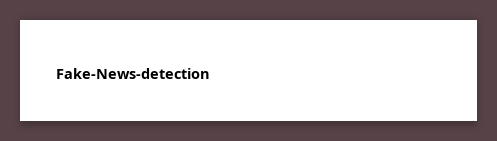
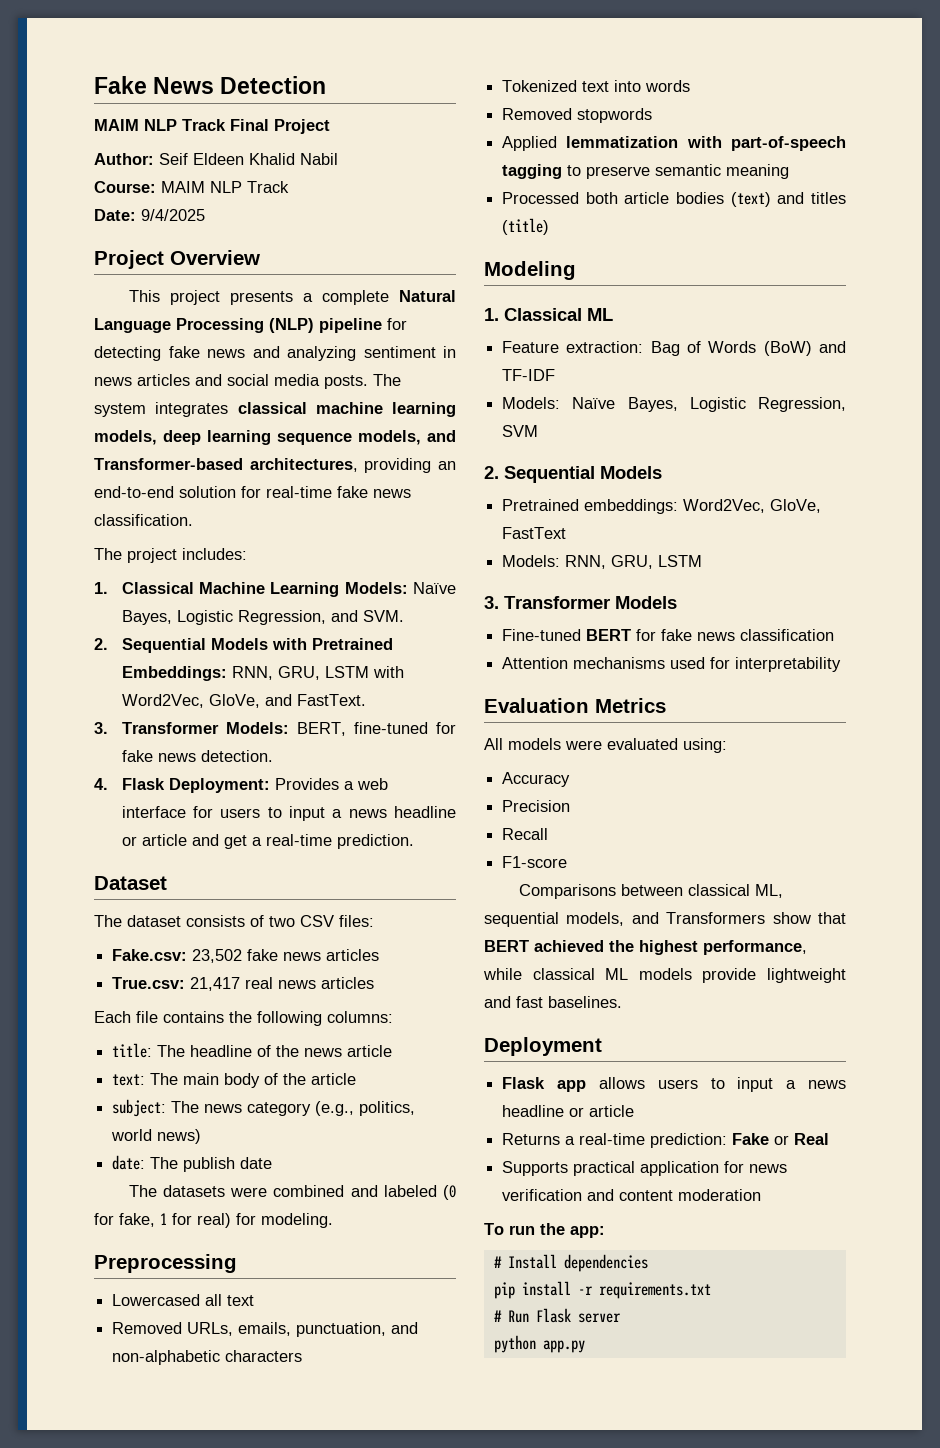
- Fake-News-detection
+ Fake News Detection
+ MAIM NLP Track Final Project
+ Author: Seif Eldeen Khalid Nabil
+ Course: MAIM NLP Track
+ Date: 9/4/2025
+ Project Overview
+ This project presents a complete Natural Language Processing (NLP) pipeline for detecting fake news and analyzing sentiment in news articles and social media posts. The system integrates classical machine learning models, deep learning sequence models, and Transformer-based architectures, providing an end-to-end solution for real-time fake news classification.
+ The project includes:
+ 1. Classical Machine Learning Models: Naïve Bayes, Logistic Regression, and SVM.
+ 2. Sequential Models with Pretrained Embeddings: RNN, GRU, LSTM with Word2Vec, GloVe, and FastText.
+ 3. Transformer Models: BERT, fine-tuned for fake news detection.
+ 4. Flask Deployment: Provides a web interface for users to input a news headline or article and get a real-time prediction.
+ Dataset
+ The dataset consists of two CSV files:
+ Fake.csv: 23,502 fake news articles
+ True.csv: 21,417 real news articles
+ Each file contains the following columns:
+ title: The headline of the news article
+ text: The main body of the article
+ subject: The news category (e.g., politics, world news)
+ date: The publish date
+ The datasets were combined and labeled (0 for fake, 1 for real) for modeling.
+ Preprocessing
+ Lowercased all text
+ Removed URLs, emails, punctuation, and non-alphabetic characters
+ Tokenized text into words
+ Removed stopwords
+ Applied lemmatization with part-of-speech tagging to preserve semantic meaning
+ Processed both article bodies (text) and titles (title)
+ Modeling
+ 1. Classical ML
+ Feature extraction: Bag of Words (BoW) and TF-IDF
+ Models: Naïve Bayes, Logistic Regression, SVM
+ 2. Sequential Models
+ Pretrained embeddings: Word2Vec, GloVe, FastText
+ Models: RNN, GRU, LSTM
+ 3. Transformer Models
+ Fine-tuned BERT for fake news classification
+ Attention mechanisms used for interpretability
+ Evaluation Metrics
+ All models were evaluated using:
+ Accuracy
+ Precision
+ Recall
+ F1-score
+ Comparisons between classical ML, sequential models, and Transformers show that BERT achieved the highest performance, while classical ML models provide lightweight and fast baselines.
+ Deployment
+ Flask app allows users to input a news headline or article
+ Returns a real-time prediction: Fake or Real
+ Supports practical application for news verification and content moderation
+ To run the app:
+ # Install dependencies
+ pip install -r requirements.txt
+ # Run Flask server
+ python app.py

